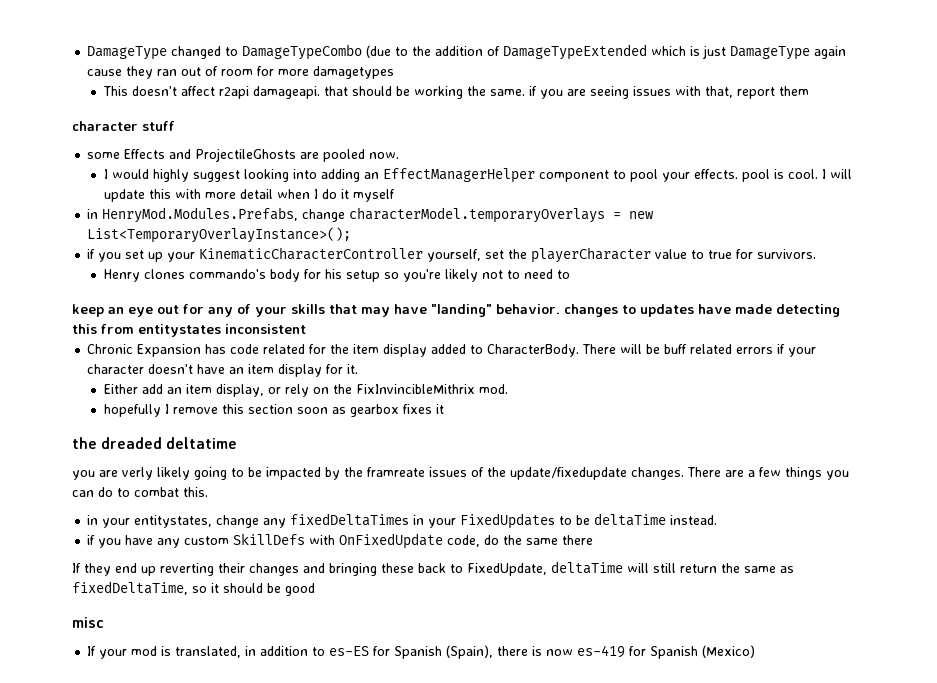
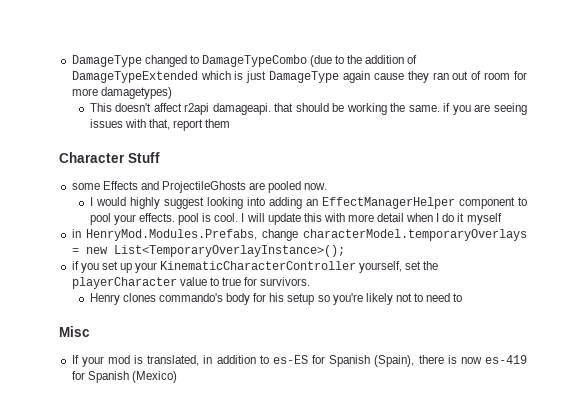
- DamageType changed to DamageTypeCombo (due to the addition of DamageTypeExtended which is just DamageType again cause they ran out of room for more damagetypes
+ DamageType changed to DamageTypeCombo (due to the addition of DamageTypeExtended which is just DamageType again cause they ran out of room for more damagetypes)
- character stuff
+ Character Stuff
- keep an eye out for any of your skills that may have "landing" behavior. changes to updates have made detecting this from entitystates inconsistent
- Chronic Expansion has code related for the item display added to CharacterBody. There will be buff related errors if your character doesn't have an item display for it.
- Either add an item display, or rely on the FixInvincibleMithrix mod.
- hopefully I remove this section soon as gearbox fixes it
- the dreaded deltatime
- you are verly likely going to be impacted by the framreate issues of the update/fixedupdate changes. There are a few things you can do to combat this.
- in your entitystates, change any fixedDeltaTimes in your FixedUpdates to be deltaTime instead.
- if you have any custom SkillDefs with OnFixedUpdate code, do the same there
- If they end up reverting their changes and bringing these back to FixedUpdate, deltaTime will still return the same as fixedDeltaTime, so it should be good
- misc
+ Misc

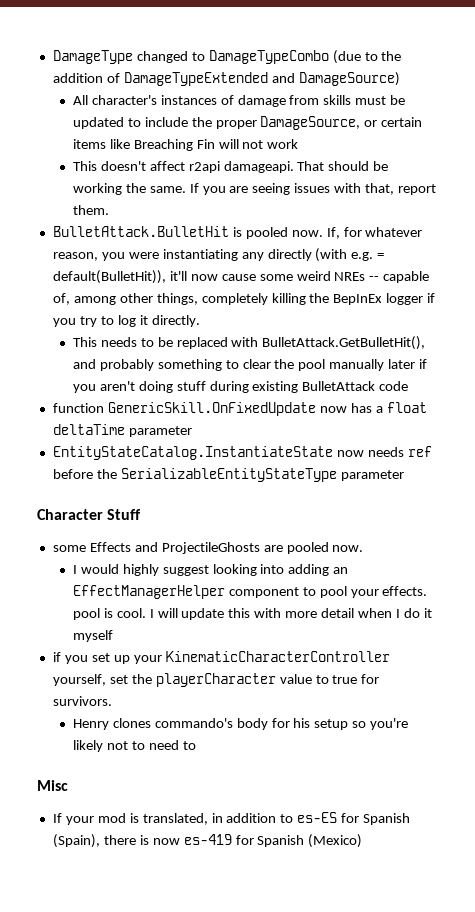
- DamageType changed to DamageTypeCombo (due to the addition of DamageTypeExtended which is just DamageType again cause they ran out of room for more damagetypes)
+ DamageType changed to DamageTypeCombo (due to the addition of DamageTypeExtended and DamageSource)
+ All character's instances of damage from skills must be updated to include the proper DamageSource, or certain items like Breaching Fin will not work
- This doesn't affect r2api damageapi. that should be working the same. if you are seeing issues with that, report them
+ This doesn't affect r2api damageapi. That should be working the same. If you are seeing issues with that, report them.
+ BulletAttack.BulletHit is pooled now. If, for whatever reason, you were instantiating any directly (with e.g. = default(BulletHit)), it'll now cause some weird NREs -- capable of, among other things, completely killing the BepInEx logger if you try to log it directly.
+ This needs to be replaced with BulletAttack.GetBulletHit(), and probably something to clear the pool manually later if you aren't doing stuff during existing BulletAttack code
+ function GenericSkill.OnFixedUpdate now has a float deltaTime parameter
+ EntityStateCatalog.InstantiateState now needs ref before the SerializableEntityStateType parameter
- in HenryMod.Modules.Prefabs, change characterModel.temporaryOverlays = new List<TemporaryOverlayInstance>();

